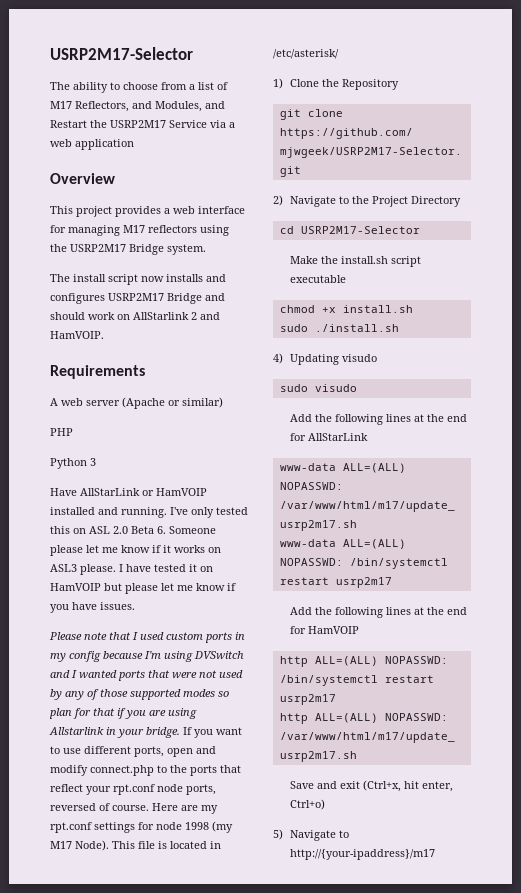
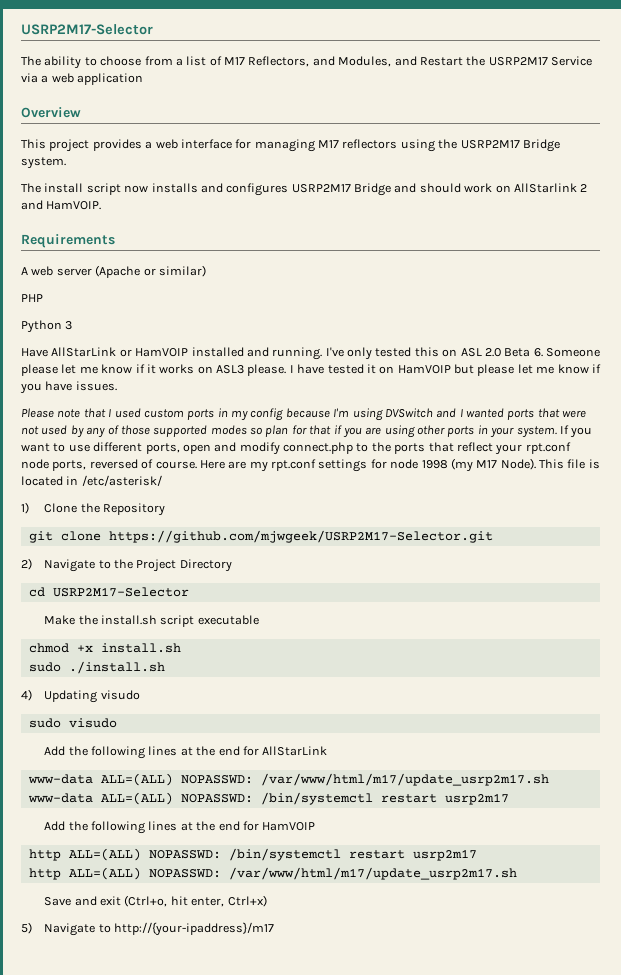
- Please note that I used custom ports in my config because I'm using DVSwitch and I wanted ports that were not used by any of those supported modes so plan for that if you are using Allstarlink in your bridge.
+ Please note that I used custom ports in my config because I'm using DVSwitch and I wanted ports that were not used by any of those supported modes so plan for that if you are using other ports in your system.
- Save and exit (Ctrl+x, hit enter, Ctrl+o)
+ Save and exit (Ctrl+o, hit enter, Ctrl+x)

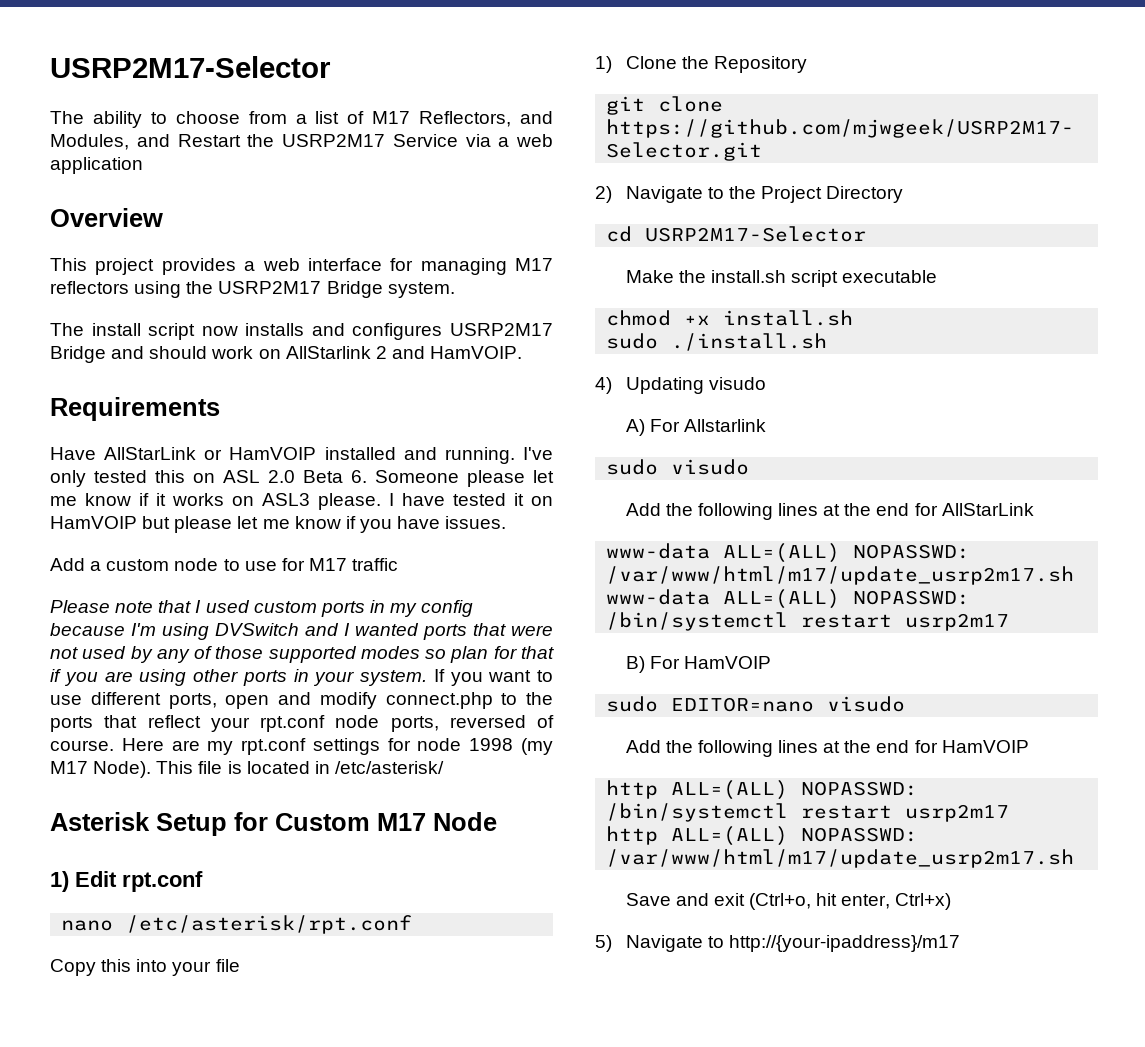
- A web server (Apache or similar)
- PHP
- Python 3
+ Add a custom node to use for M17 traffic
+ Asterisk Setup for Custom M17 Node
+ 1) Edit rpt.conf
+ nano /etc/asterisk/rpt.conf
+ Copy this into your file
+ A) For Allstarlink
+ B) For HamVOIP
+ sudo EDITOR=nano visudo

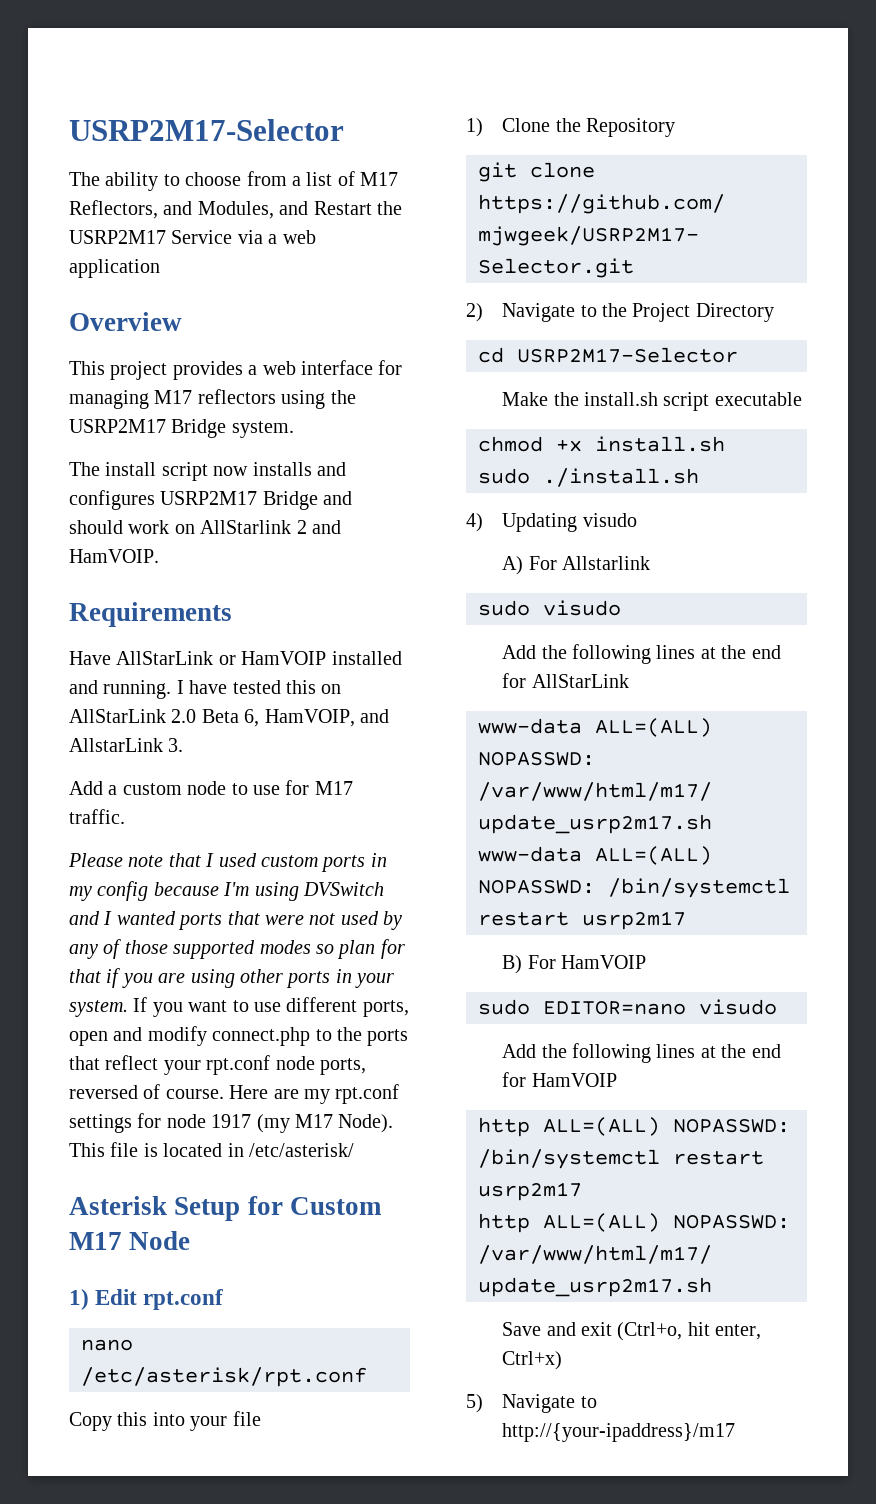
- I've only tested this on ASL 2.0 Beta 6. Someone please let me know if it works on ASL3 please. I have tested it on HamVOIP but please let me know if you have issues.
+ I have tested this on AllStarLink 2.0 Beta 6, HamVOIP, and AllstarLink 3.
- Add a custom node to use for M17 traffic
+ Add a custom node to use for M17 traffic.
- Here are my rpt.conf settings for node 1998 (my M17 Node).
+ Here are my rpt.conf settings for node 1917 (my M17 Node).

